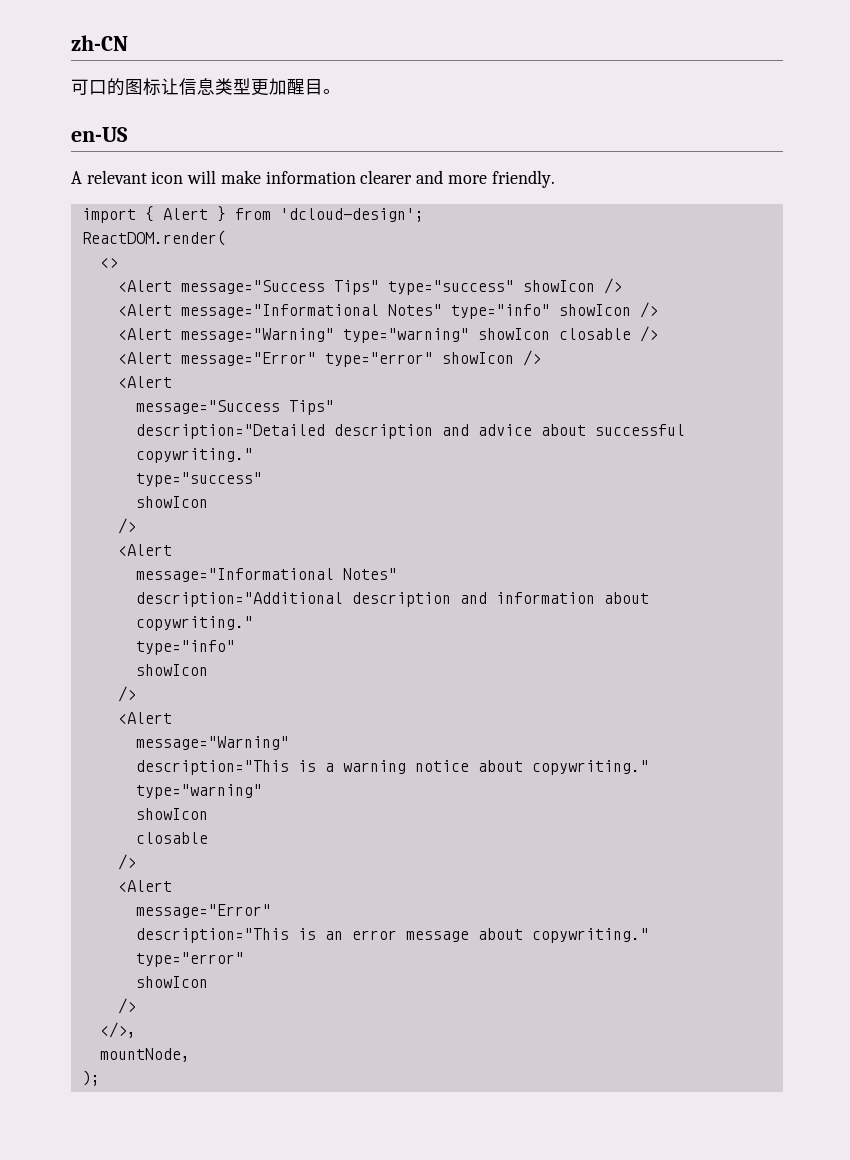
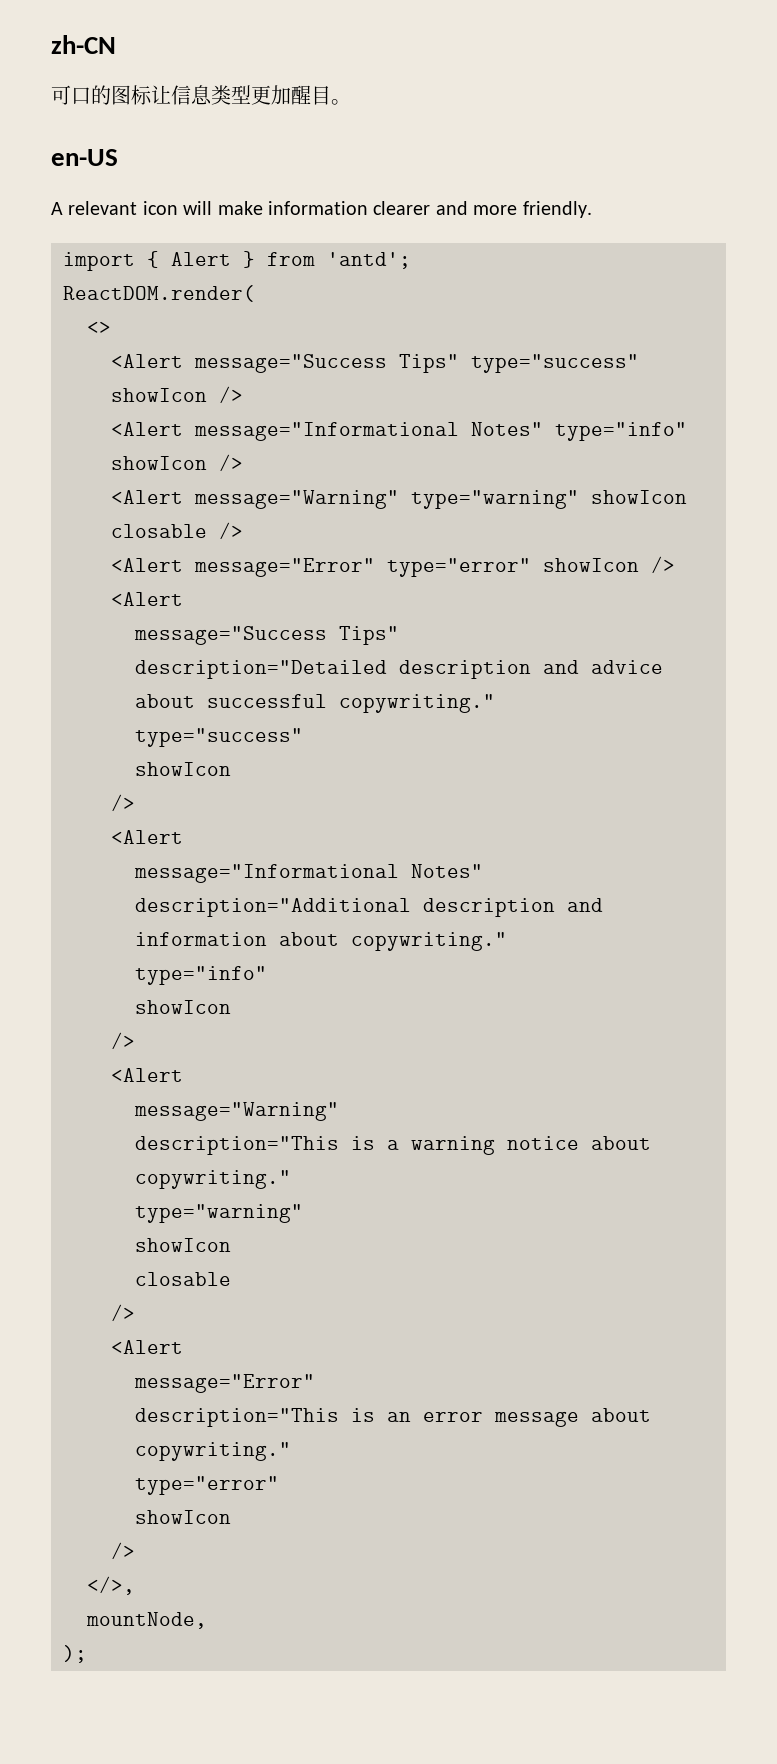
- import { Alert } from 'dcloud-design';
+ import { Alert } from 'antd';

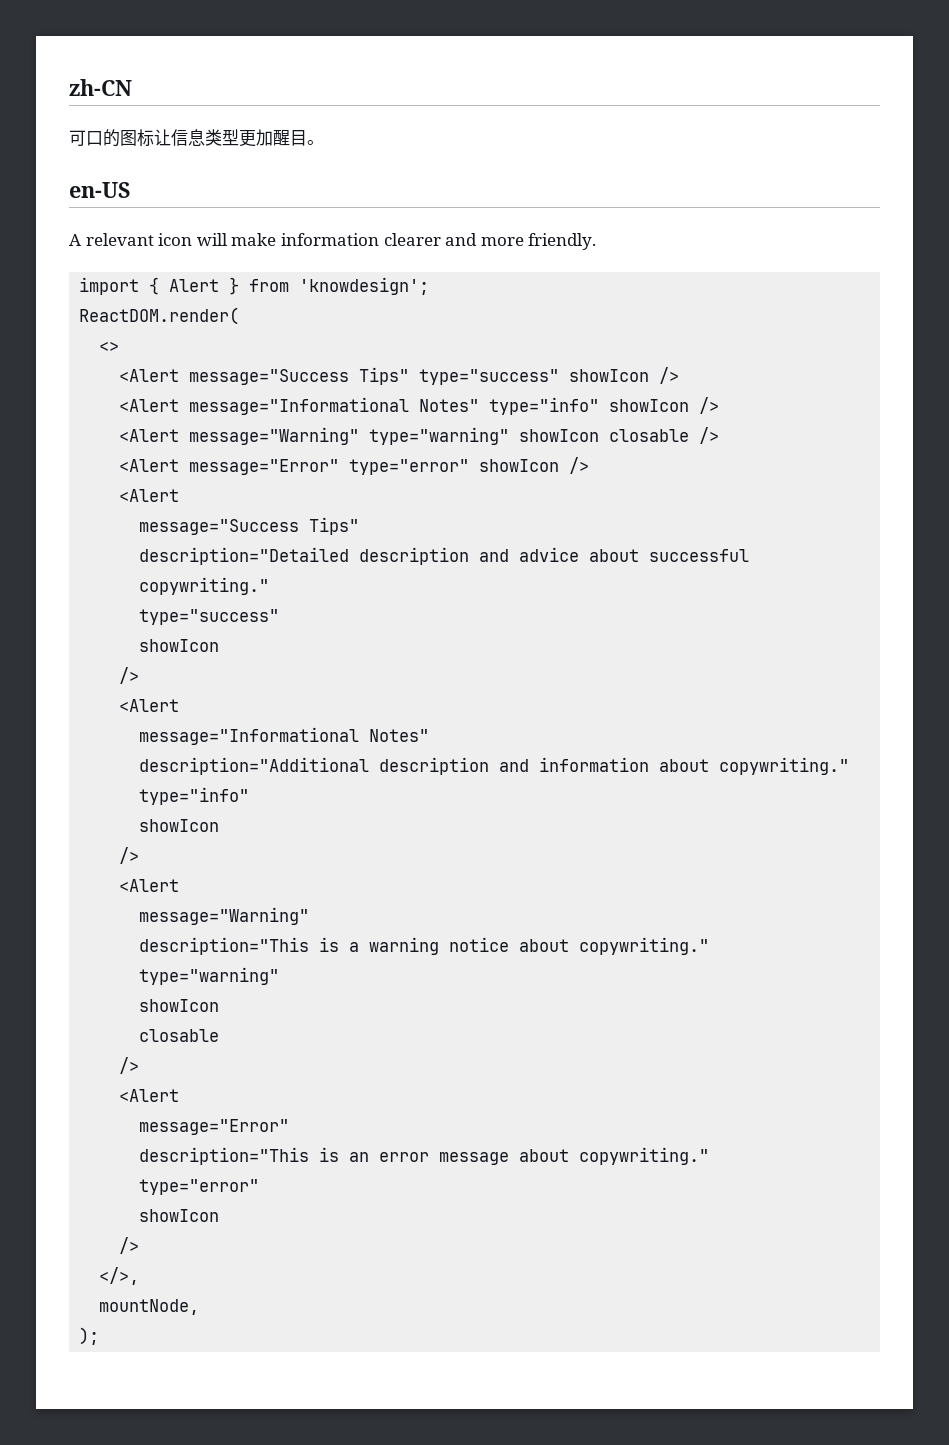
- import { Alert } from 'antd';
+ import { Alert } from 'knowdesign';

